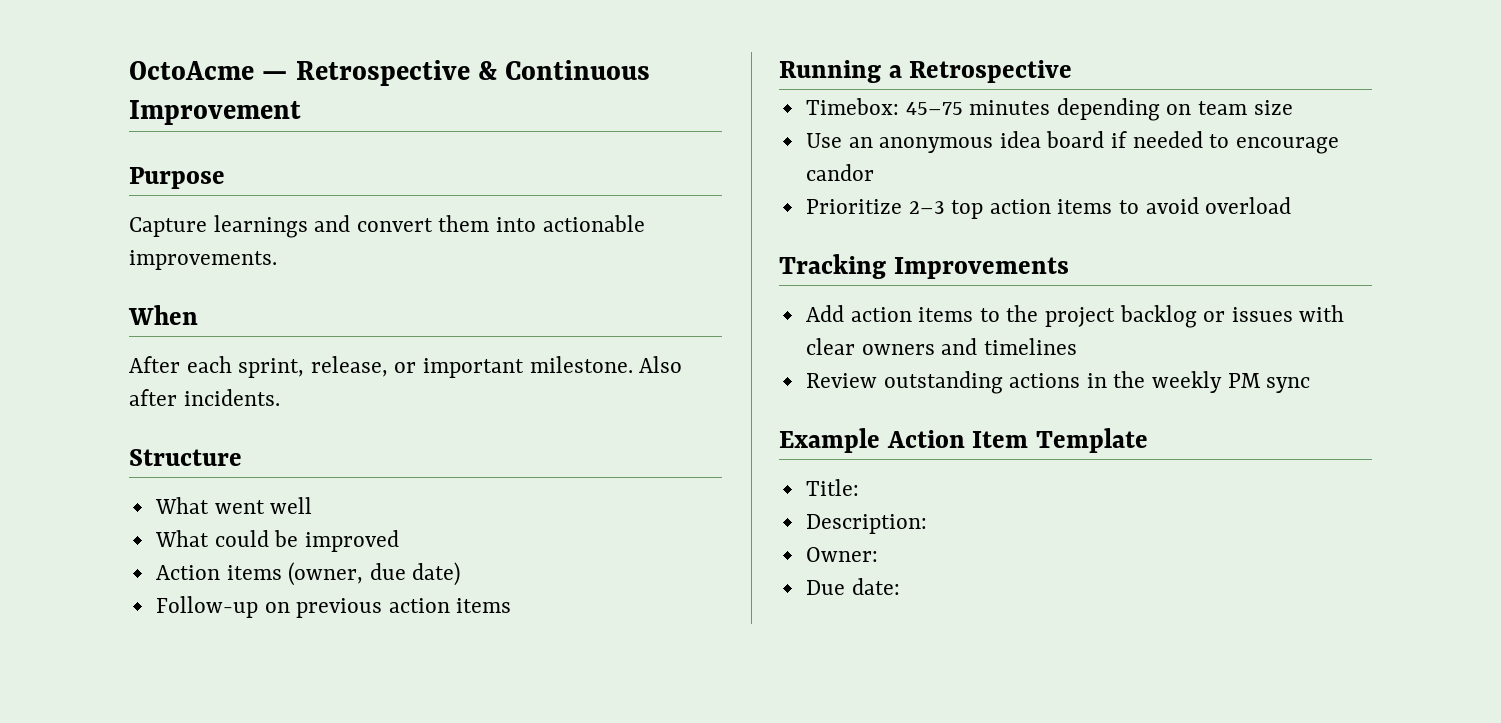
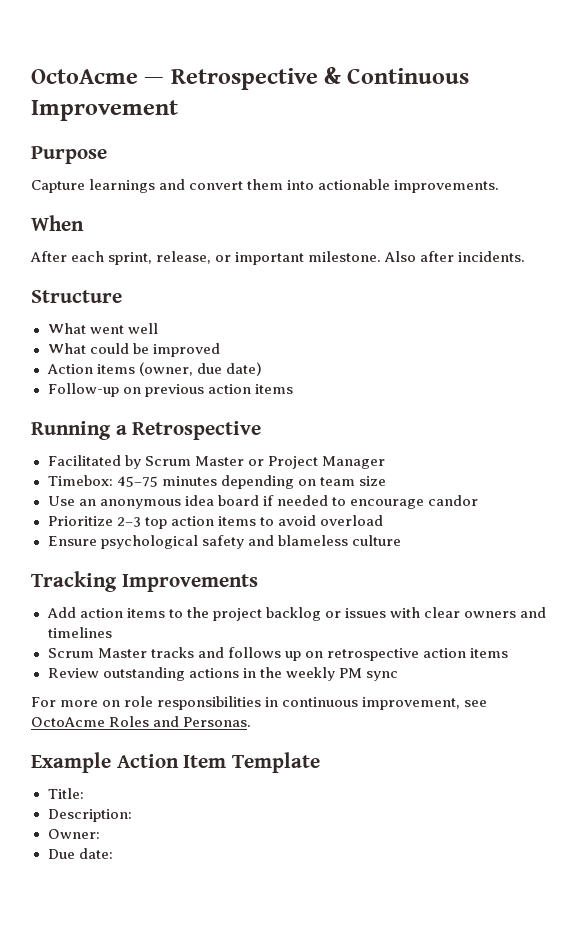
+ Facilitated by Scrum Master or Project Manager
+ Ensure psychological safety and blameless culture
+ Scrum Master tracks and follows up on retrospective action items
+ For more on role responsibilities in continuous improvement, see OctoAcme Roles and Personas.

